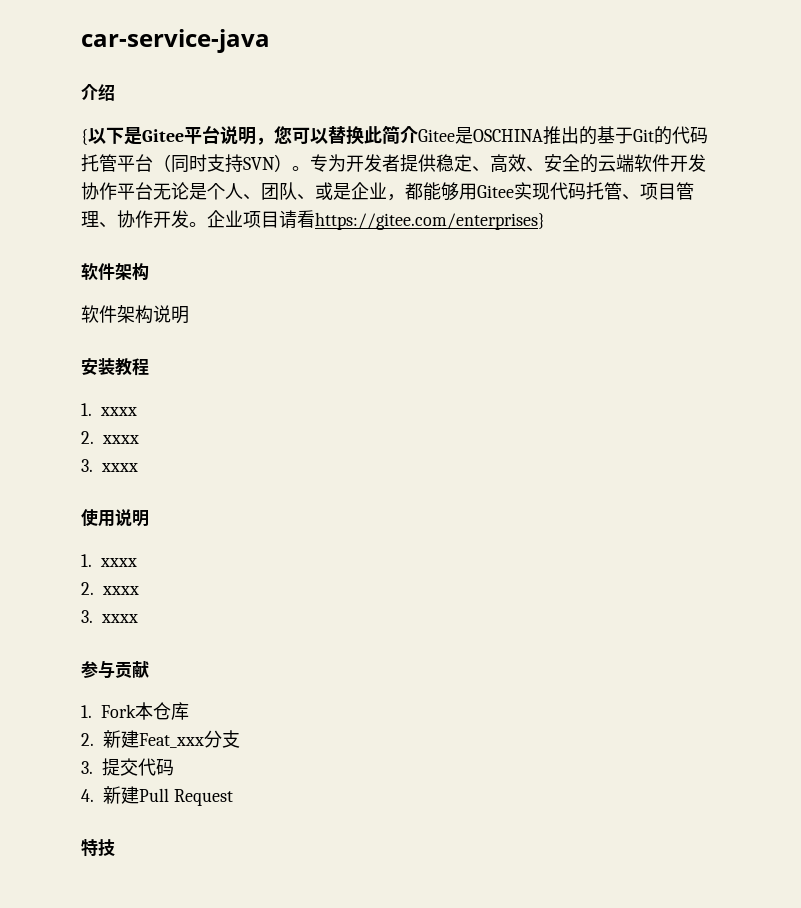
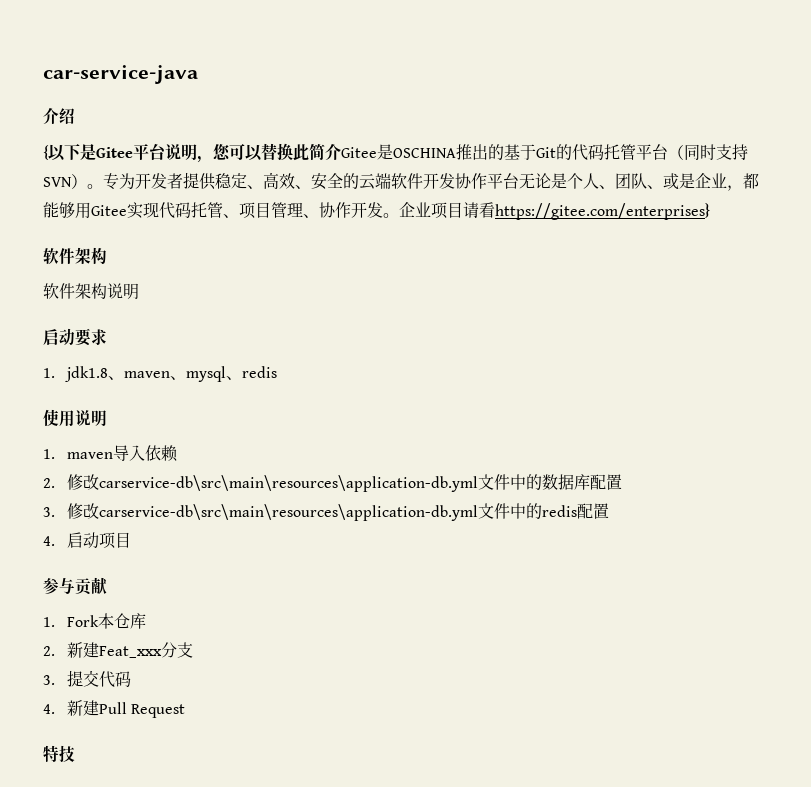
- 安装教程
- 1. xxxx
- 2. xxxx
- 3. xxxx
+ 启动要求
+ 1. jdk1.8、maven、mysql、redis
  使用说明
- 1. xxxx
- 2. xxxx
- 3. xxxx
+ 1. maven导入依赖
+ 2.修改carservice-db\src\main\resources\application-db.yml文件中的数据库配置
+ 3.修改carservice-db\src\main\resources\application-db.yml文件中的redis配置
+ 4.启动项目

